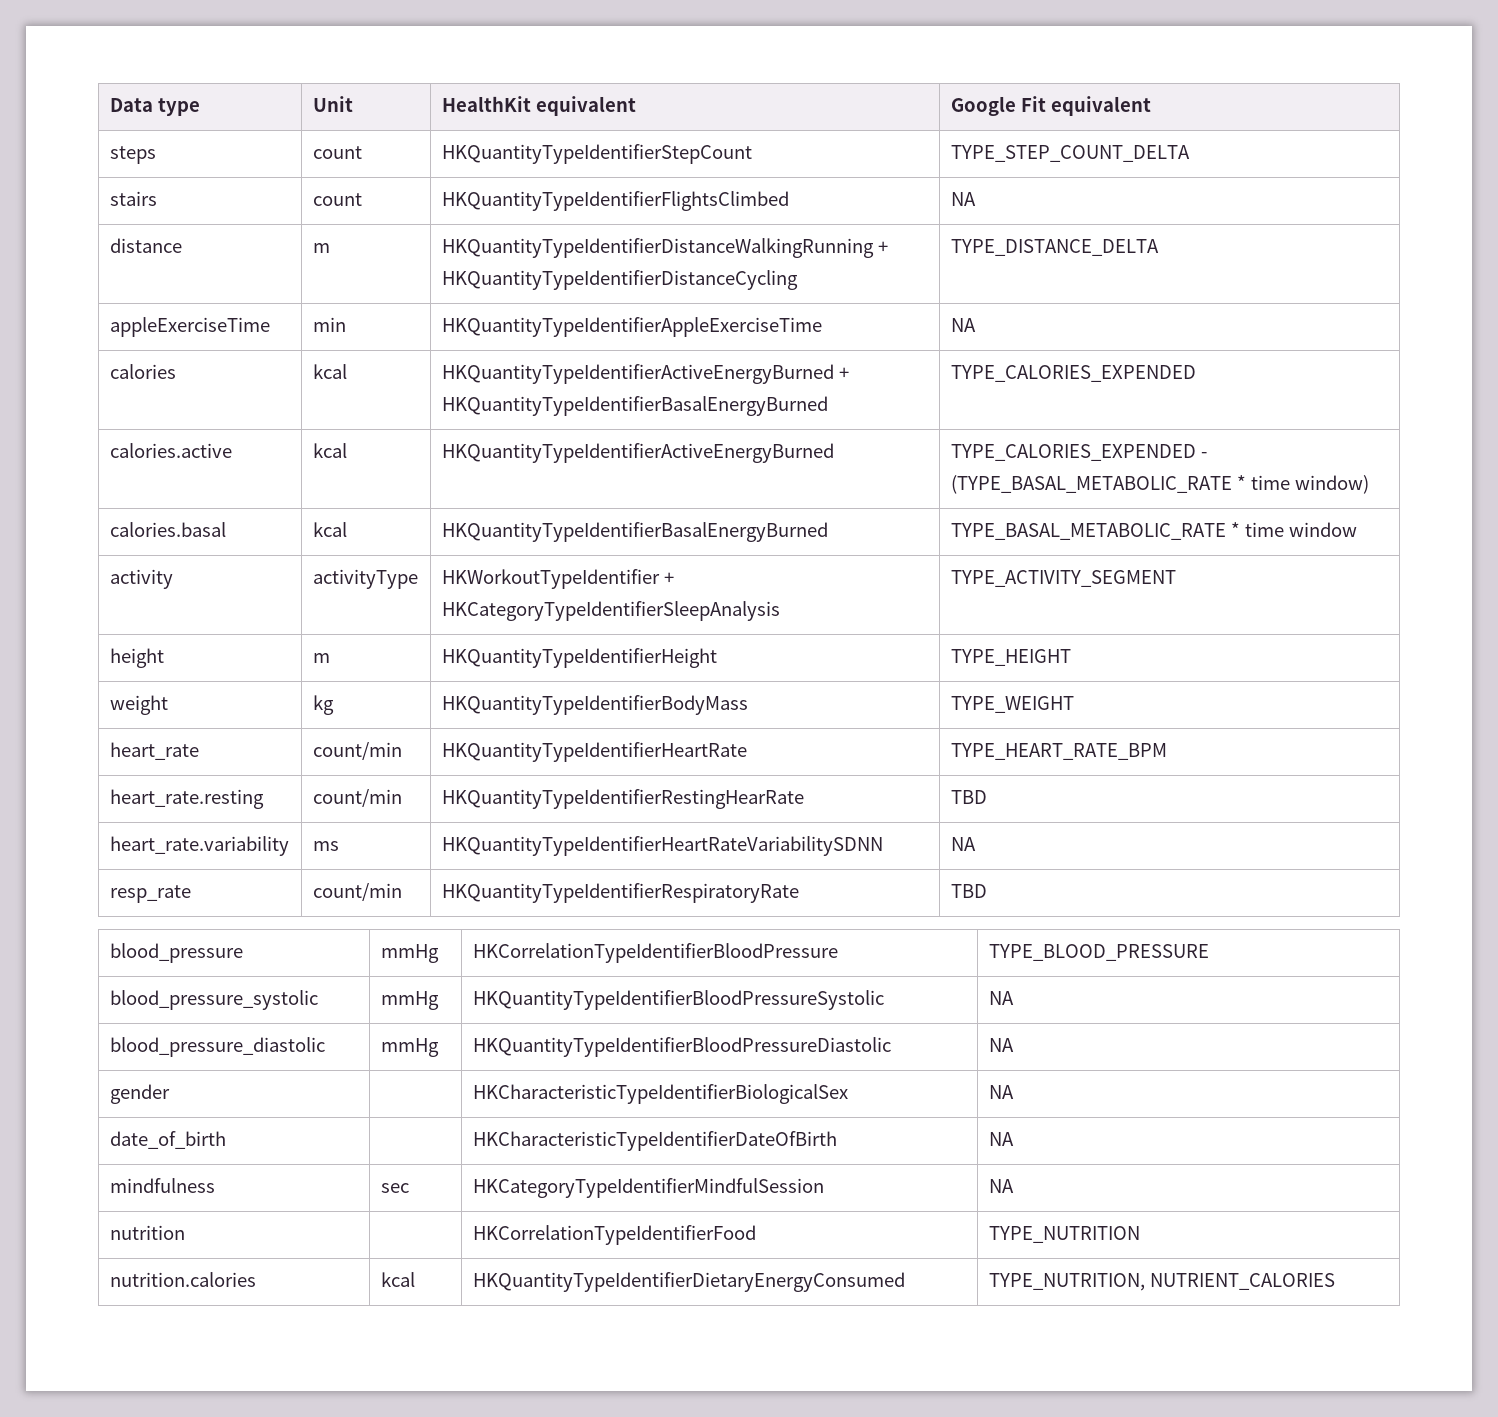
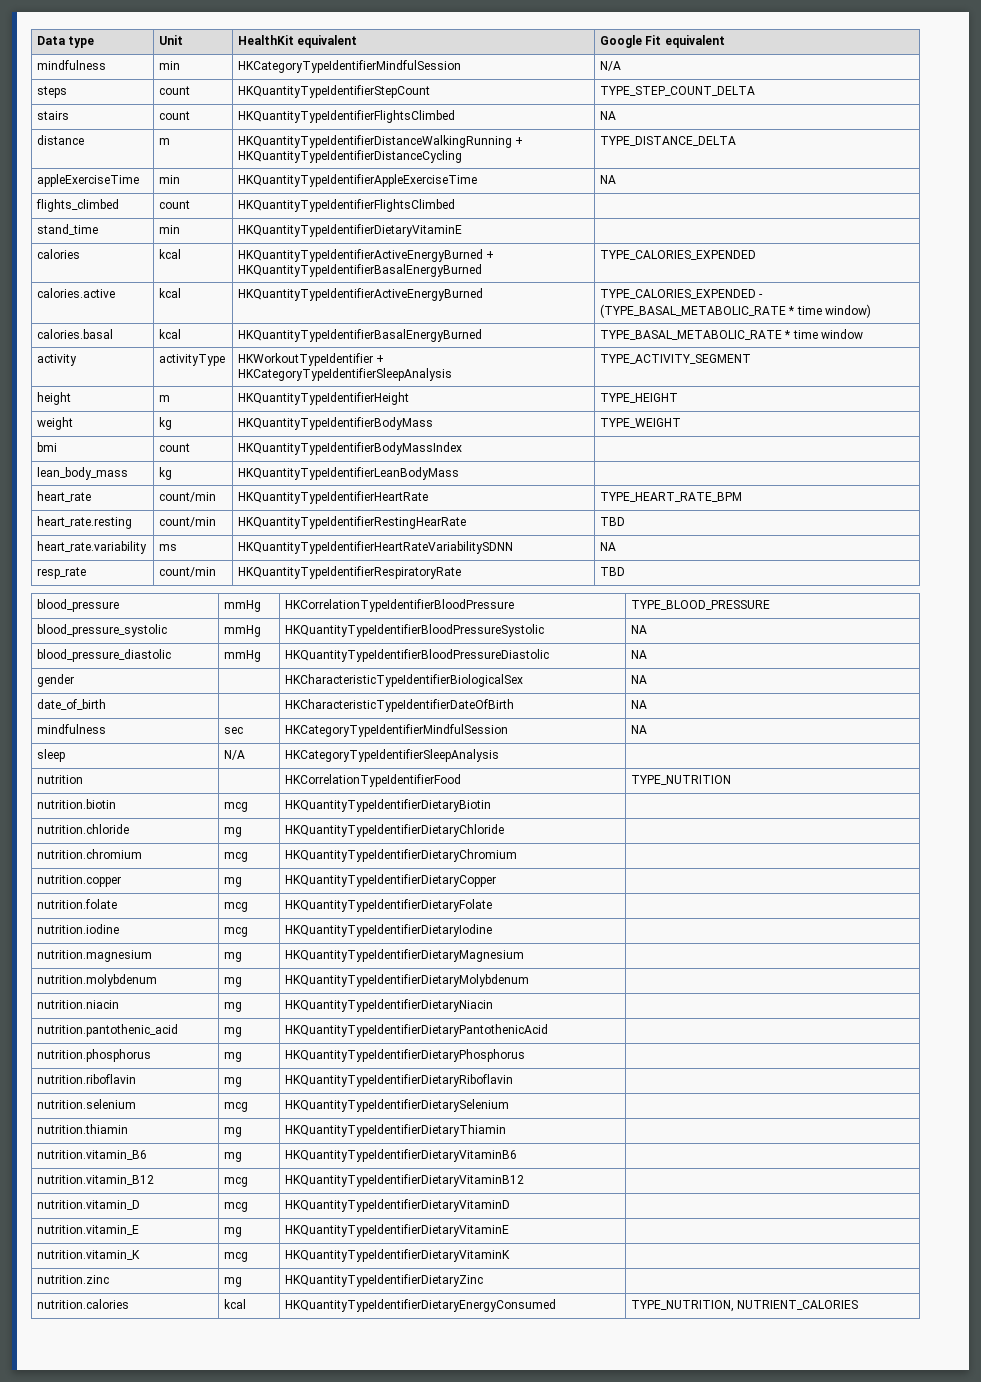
+ mindfulness | min | HKCategoryTypeIdentifierMindfulSession | N/A
+ flights_climbed | count | HKQuantityTypeIdentifierFlightsClimbed |
+ stand_time | min | HKQuantityTypeIdentifierDietaryVitaminE |
+ bmi | count | HKQuantityTypeIdentifierBodyMassIndex |
+ lean_body_mass | kg | HKQuantityTypeIdentifierLeanBodyMass |
+ sleep | N/A | HKCategoryTypeIdentifierSleepAnalysis |
+ nutrition.biotin | mcg | HKQuantityTypeIdentifierDietaryBiotin |
+ nutrition.chloride | mg | HKQuantityTypeIdentifierDietaryChloride |
+ nutrition.chromium | mcg | HKQuantityTypeIdentifierDietaryChromium |
+ nutrition.copper | mg | HKQuantityTypeIdentifierDietaryCopper |
+ nutrition.folate | mcg | HKQuantityTypeIdentifierDietaryFolate |
+ nutrition.iodine | mcg | HKQuantityTypeIdentifierDietaryIodine |
+ nutrition.magnesium | mg | HKQuantityTypeIdentifierDietaryMagnesium |
+ nutrition.molybdenum | mg | HKQuantityTypeIdentifierDietaryMolybdenum |
+ nutrition.niacin | mg | HKQuantityTypeIdentifierDietaryNiacin |
+ nutrition.pantothenic_acid | mg | HKQuantityTypeIdentifierDietaryPantothenicAcid |
+ nutrition.phosphorus | mg | HKQuantityTypeIdentifierDietaryPhosphorus |
+ nutrition.riboflavin | mg | HKQuantityTypeIdentifierDietaryRiboflavin |
+ nutrition.selenium | mcg | HKQuantityTypeIdentifierDietarySelenium |
+ nutrition.thiamin | mg | HKQuantityTypeIdentifierDietaryThiamin |
+ nutrition.vitamin_B6 | mg | HKQuantityTypeIdentifierDietaryVitaminB6 |
+ nutrition.vitamin_B12 | mcg | HKQuantityTypeIdentifierDietaryVitaminB12 |
+ nutrition.vitamin_D | mcg | HKQuantityTypeIdentifierDietaryVitaminD |
+ nutrition.vitamin_E | mg | HKQuantityTypeIdentifierDietaryVitaminE |
+ nutrition.vitamin_K | mcg | HKQuantityTypeIdentifierDietaryVitaminK |
+ nutrition.zinc | mg | HKQuantityTypeIdentifierDietaryZinc |

